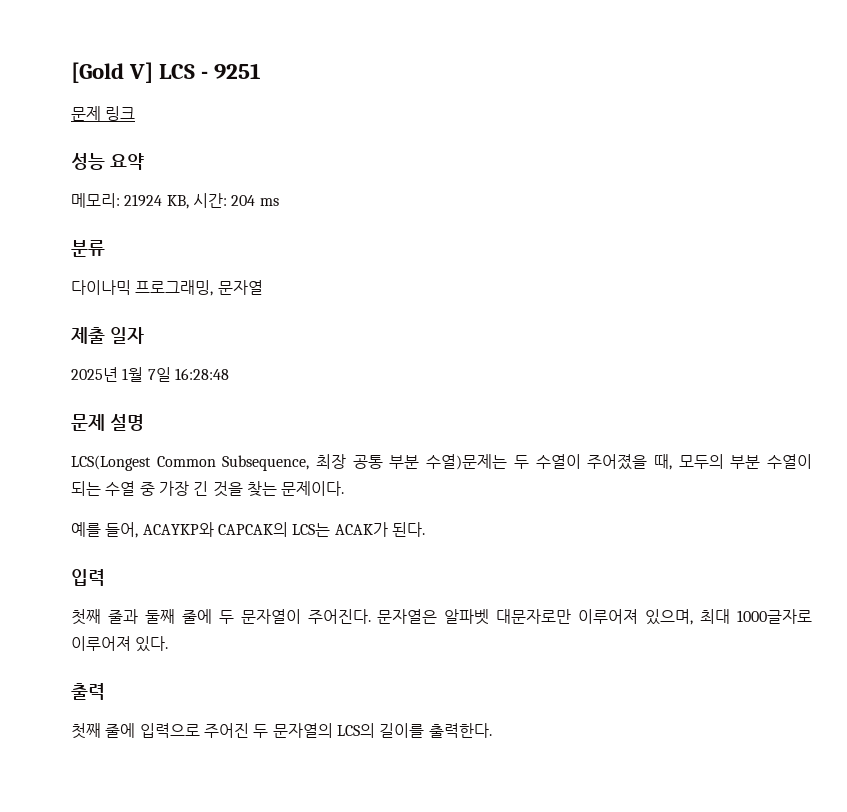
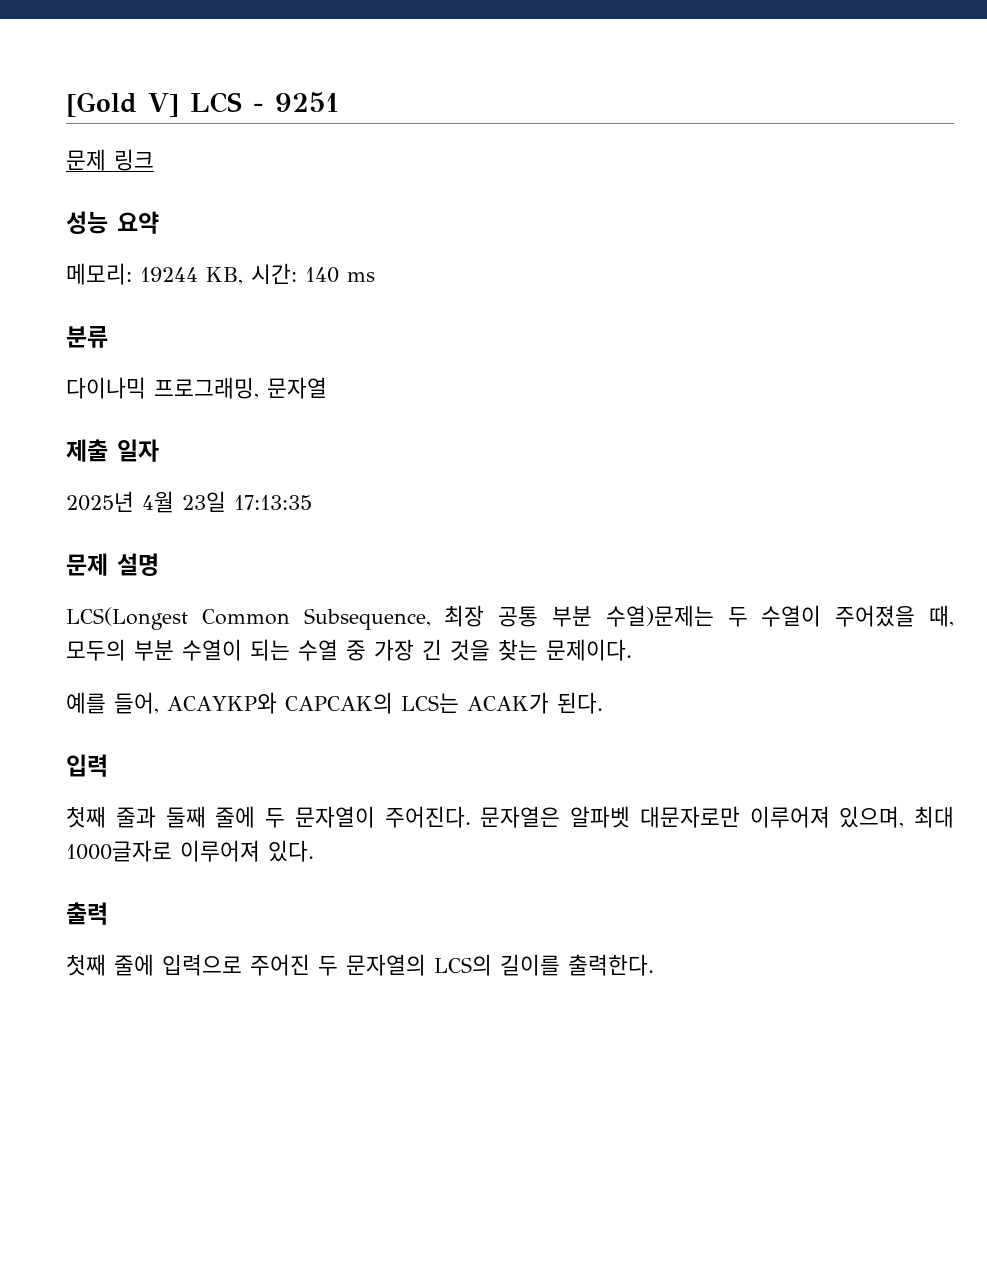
- 메모리: 21924 KB, 시간: 204 ms
+ 메모리: 19244 KB, 시간: 140 ms
- 2025년 1월 7일 16:28:48
+ 2025년 4월 23일 17:13:35

